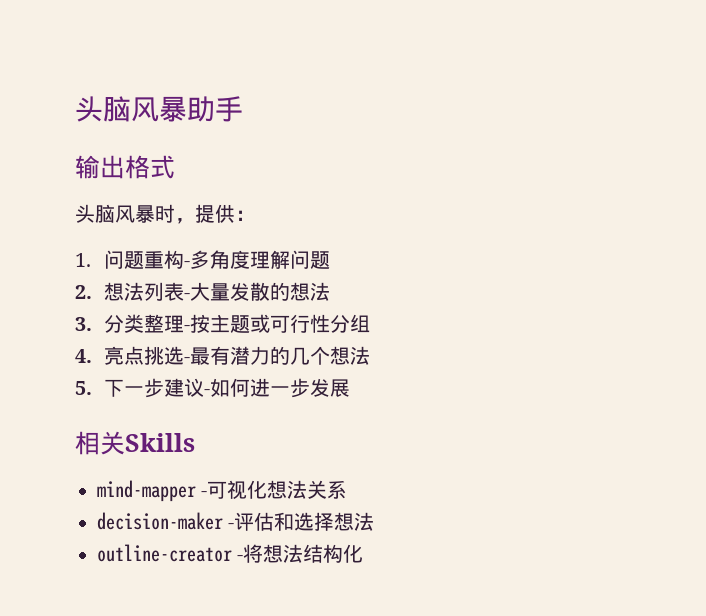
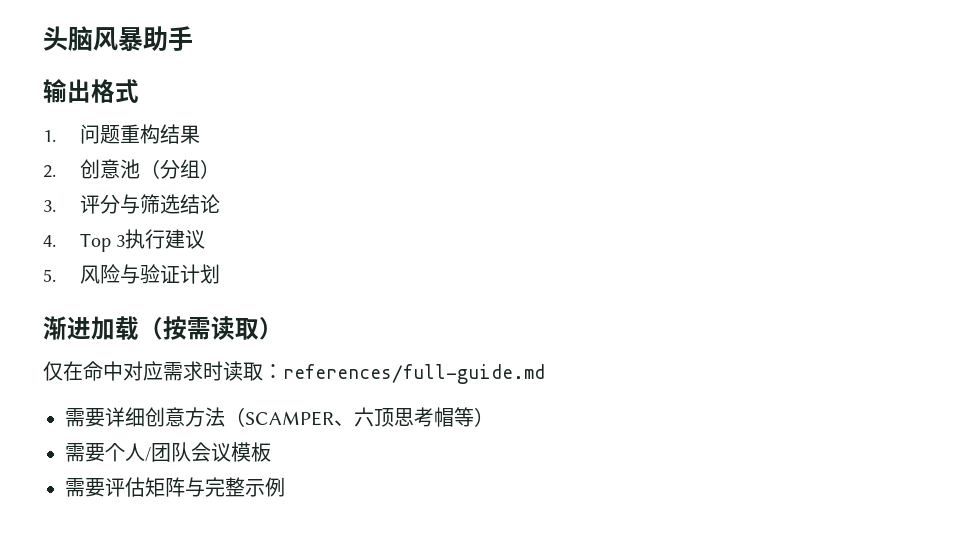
- 头脑风暴时，提供：
- 1.问题重构-多角度理解问题
- 2.想法列表-大量发散的想法
- 3.分类整理-按主题或可行性分组
- 4.亮点挑选-最有潜力的几个想法
- 5.下一步建议-如何进一步发展
- 相关Skills
- mind-mapper -可视化想法关系
- decision-maker -评估和选择想法
- outline-creator -将想法结构化
+ 1.问题重构结果
+ 2.创意池（分组）
+ 3.评分与筛选结论
+ 4. Top 3执行建议
+ 5.风险与验证计划
+ 渐进加载（按需读取）
+ 仅在命中对应需求时读取：references/full-guide.md
+ 需要详细创意方法（SCAMPER、六顶思考帽等）
+ 需要个人/团队会议模板
+ 需要评估矩阵与完整示例

